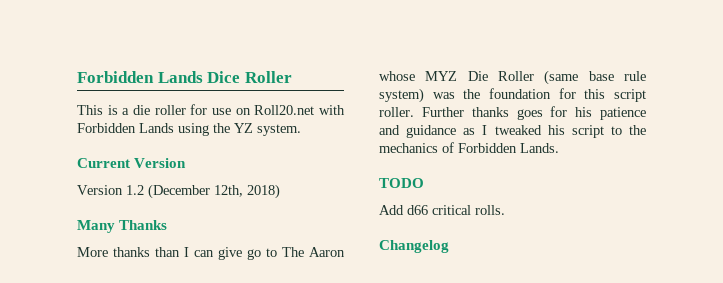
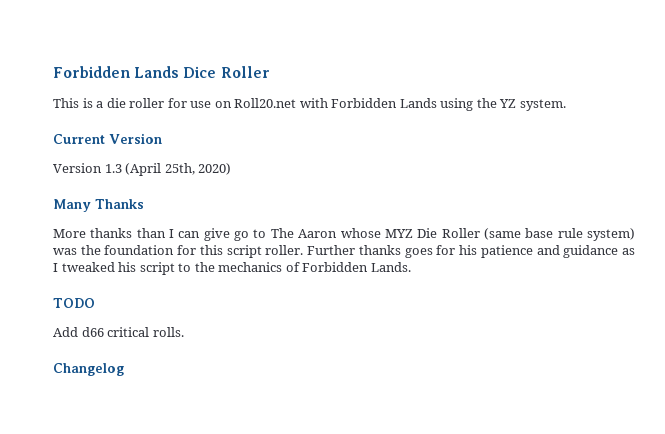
- Version 1.2 (December 12th, 2018)
+ Version 1.3 (April 25th, 2020)

